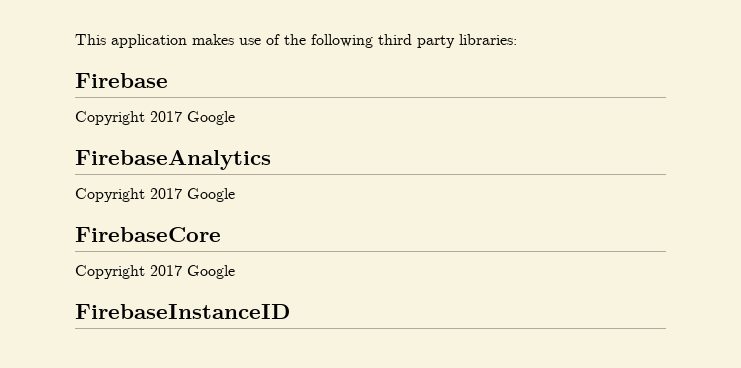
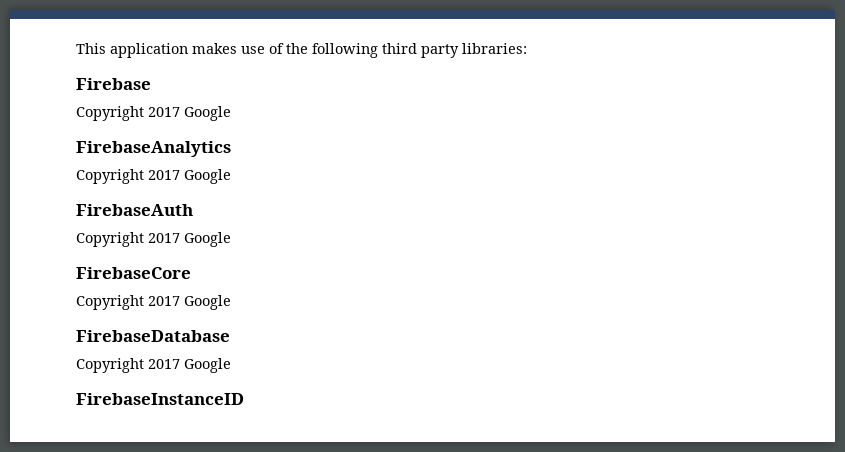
+ FirebaseAuth
+ Copyright 2017 Google
+ FirebaseDatabase
+ Copyright 2017 Google

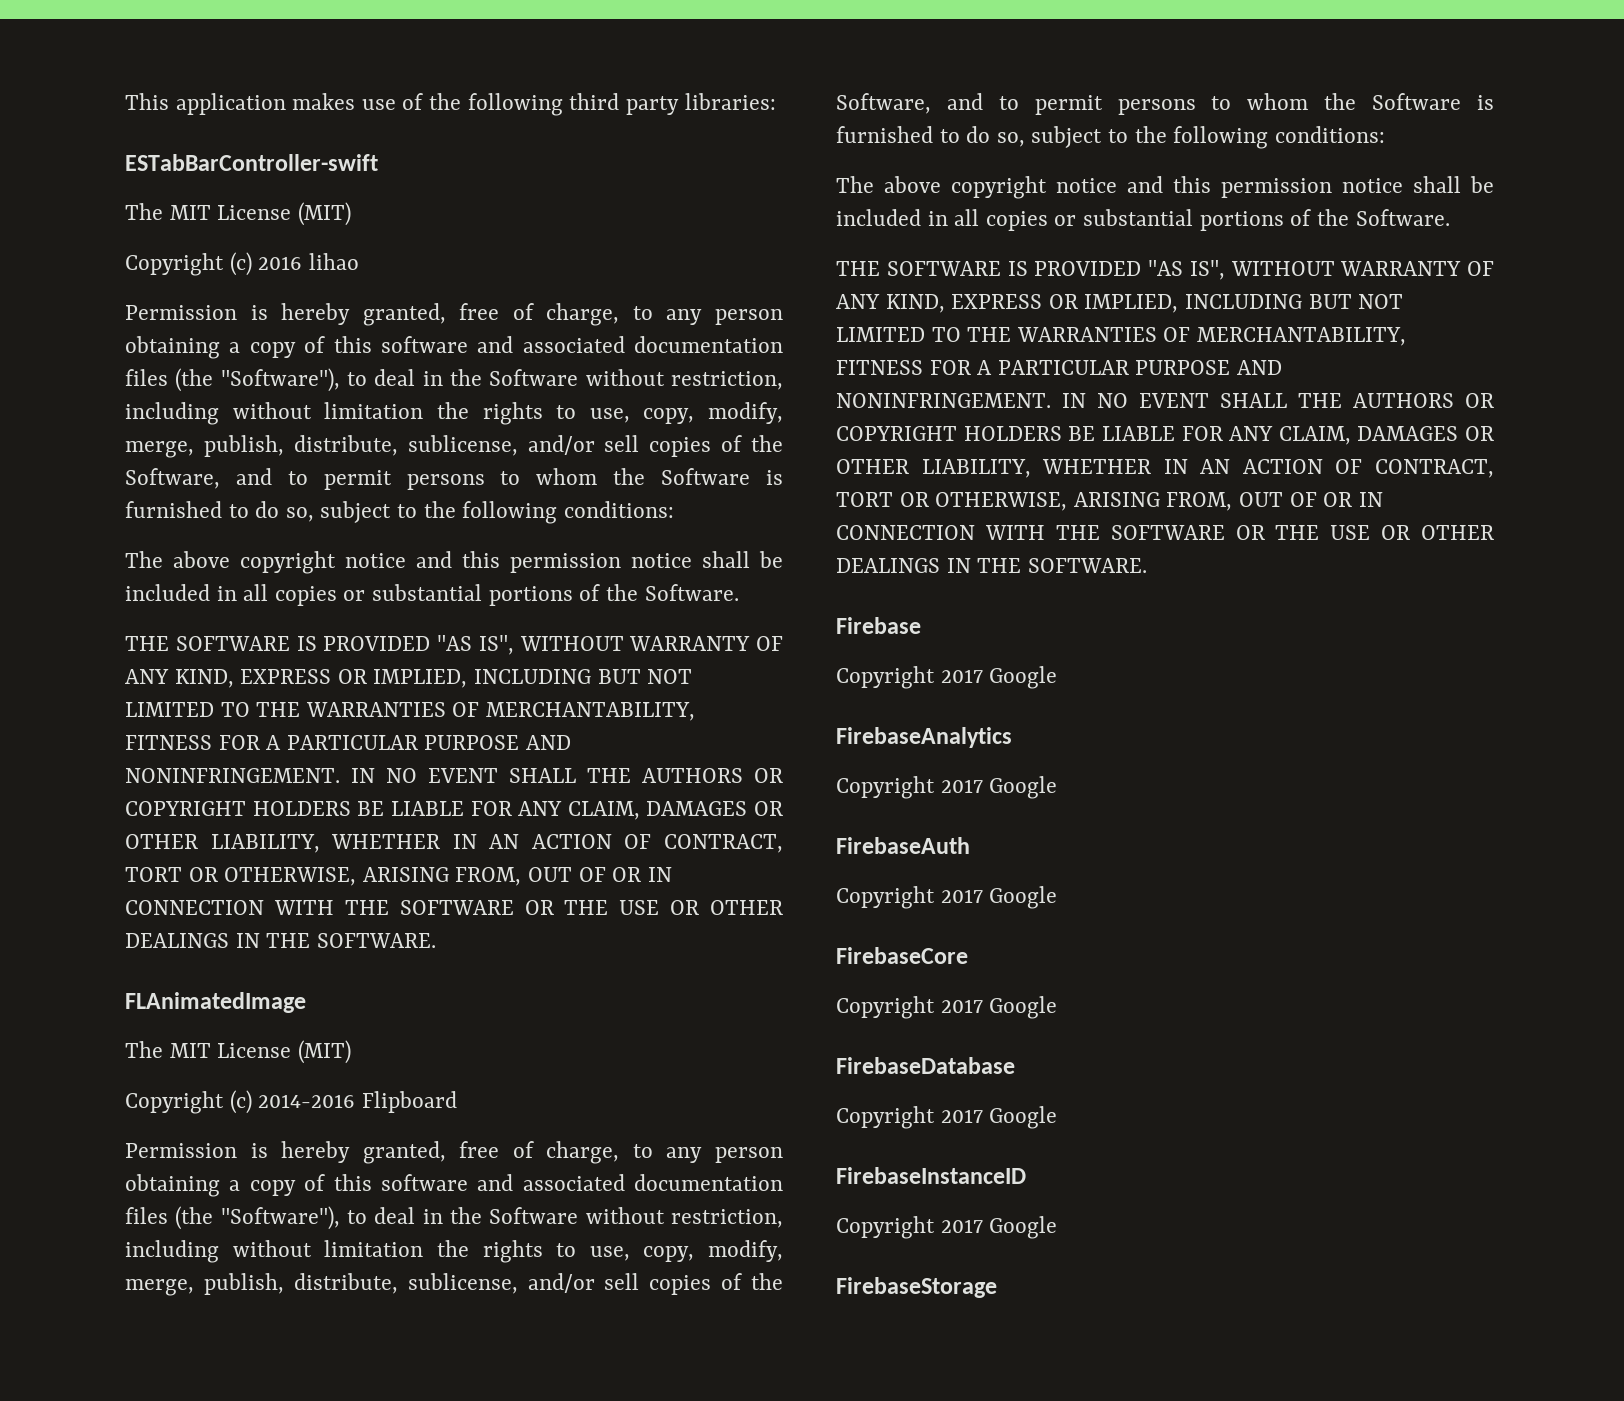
+ ESTabBarController-swift
+ The MIT License (MIT)
+ Copyright (c) 2016 lihao
+ Permission is hereby granted, free of charge, to any person obtaining a copy of this software and associated documentation files (the "Software"), to deal in the Software without restriction, including without limitation the rights to use, copy, modify, merge, publish, distribute, sublicense, and/or sell copies of the Software, and to permit persons to whom the Software is furnished to do so, subject to the following conditions:
+ The above copyright notice and this permission notice shall be included in all copies or substantial portions of the Software.
+ THE SOFTWARE IS PROVIDED "AS IS", WITHOUT WARRANTY OF ANY KIND, EXPRESS OR IMPLIED, INCLUDING BUT NOT LIMITED TO THE WARRANTIES OF MERCHANTABILITY, FITNESS FOR A PARTICULAR PURPOSE AND NONINFRINGEMENT. IN NO EVENT SHALL THE AUTHORS OR COPYRIGHT HOLDERS BE LIABLE FOR ANY CLAIM, DAMAGES OR OTHER LIABILITY, WHETHER IN AN ACTION OF CONTRACT, TORT OR OTHERWISE, ARISING FROM, OUT OF OR IN CONNECTION WITH THE SOFTWARE OR THE USE OR OTHER DEALINGS IN THE SOFTWARE.
+ FLAnimatedImage
+ The MIT License (MIT)
+ Copyright (c) 2014-2016 Flipboard
+ Permission is hereby granted, free of charge, to any person obtaining a copy of this software and associated documentation files (the "Software"), to deal in the Software without restriction, including without limitation the rights to use, copy, modify, merge, publish, distribute, sublicense, and/or sell copies of the Software, and to permit persons to whom the Software is furnished to do so, subject to the following conditions:
+ The above copyright notice and this permission notice shall be included in all copies or substantial portions of the Software.
+ THE SOFTWARE IS PROVIDED "AS IS", WITHOUT WARRANTY OF ANY KIND, EXPRESS OR IMPLIED, INCLUDING BUT NOT LIMITED TO THE WARRANTIES OF MERCHANTABILITY, FITNESS FOR A PARTICULAR PURPOSE AND NONINFRINGEMENT. IN NO EVENT SHALL THE AUTHORS OR COPYRIGHT HOLDERS BE LIABLE FOR ANY CLAIM, DAMAGES OR OTHER LIABILITY, WHETHER IN AN ACTION OF CONTRACT, TORT OR OTHERWISE, ARISING FROM, OUT OF OR IN CONNECTION WITH THE SOFTWARE OR THE USE OR OTHER DEALINGS IN THE SOFTWARE.
  FirebaseInstanceID
+ Copyright 2017 Google
+ FirebaseStorage

